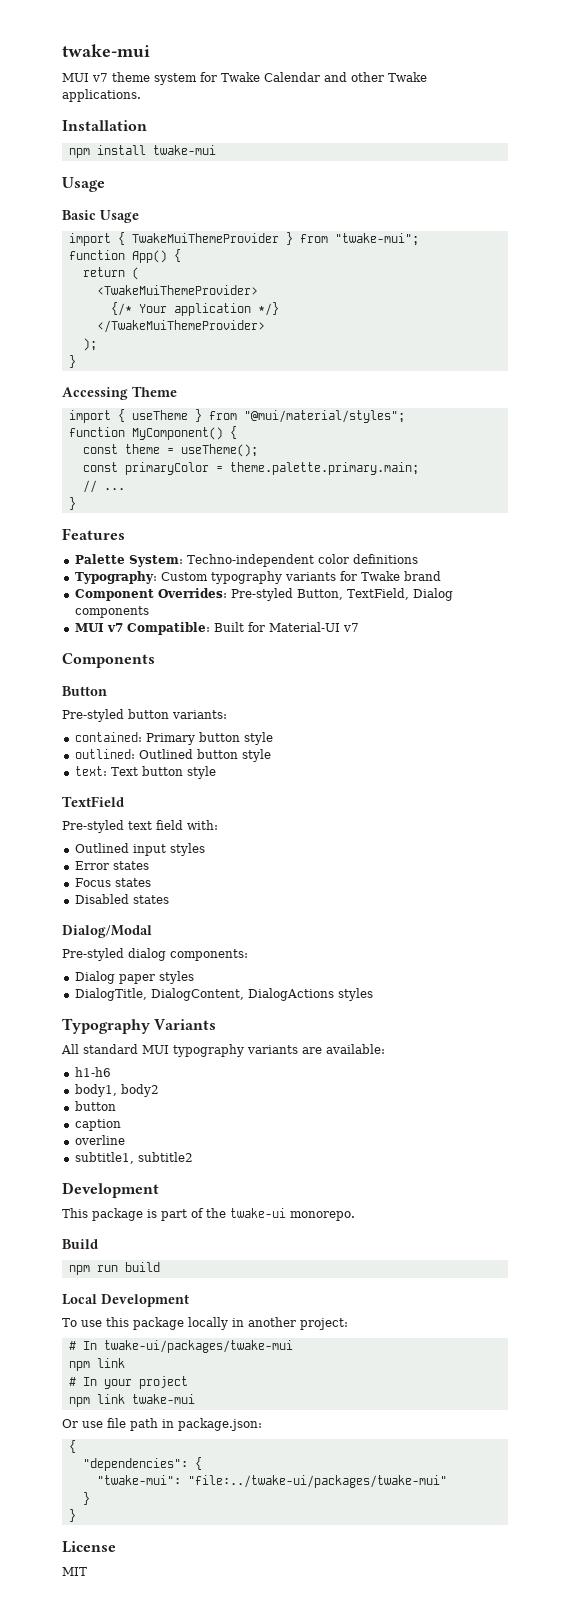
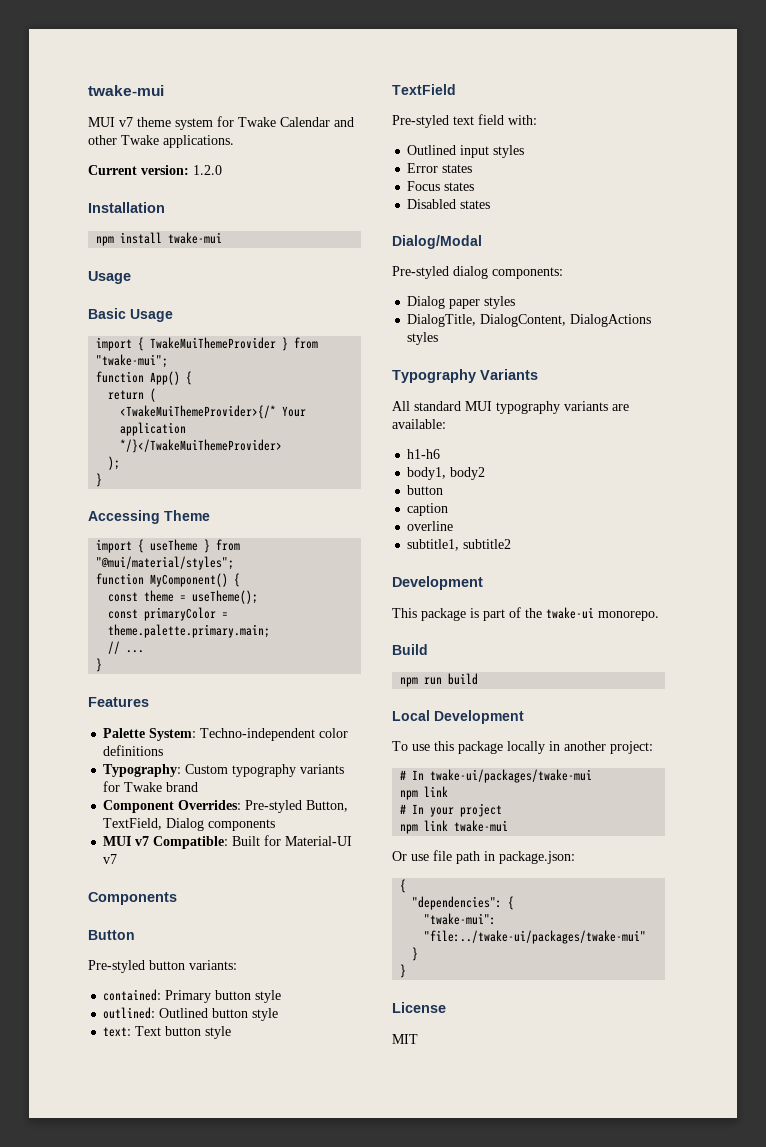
+ Current version: 1.2.0
- <TwakeMuiThemeProvider>
- {/* Your application */}
- </TwakeMuiThemeProvider>
+ <TwakeMuiThemeProvider>{/* Your application */}</TwakeMuiThemeProvider>

